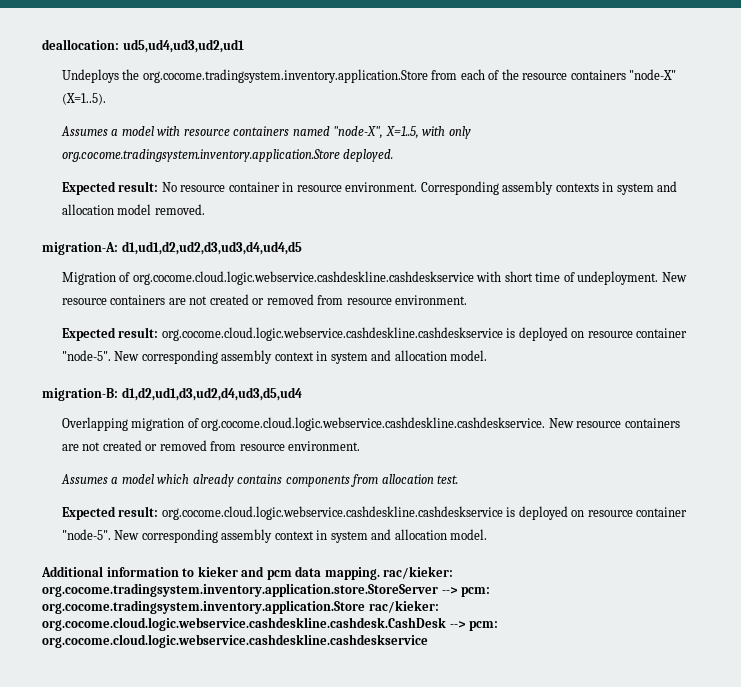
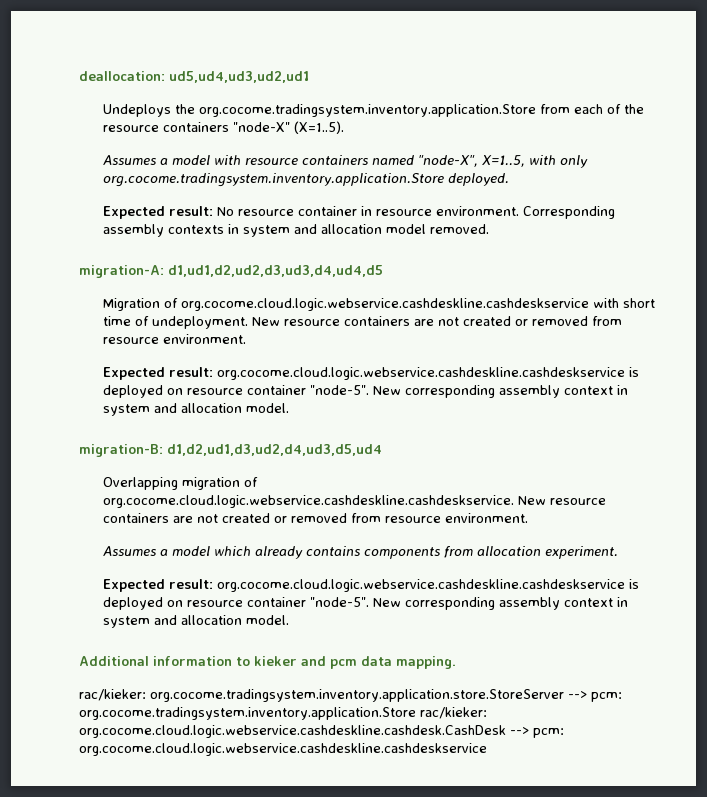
- Assumes a model which already contains components from allocation test.
+ Assumes a model which already contains components from allocation experiment.
- Additional information to kieker and pcm data mapping. rac/kieker: org.cocome.tradingsystem.inventory.application.store.StoreServer --> pcm: org.cocome.tradingsystem.inventory.application.Store rac/kieker: org.cocome.cloud.logic.webservice.cashdeskline.cashdesk.CashDesk --> pcm: org.cocome.cloud.logic.webservice.cashdeskline.cashdeskservice
+ Additional information to kieker and pcm data mapping.
+ rac/kieker: org.cocome.tradingsystem.inventory.application.store.StoreServer --> pcm: org.cocome.tradingsystem.inventory.application.Store rac/kieker: org.cocome.cloud.logic.webservice.cashdeskline.cashdesk.CashDesk --> pcm: org.cocome.cloud.logic.webservice.cashdeskline.cashdeskservice

